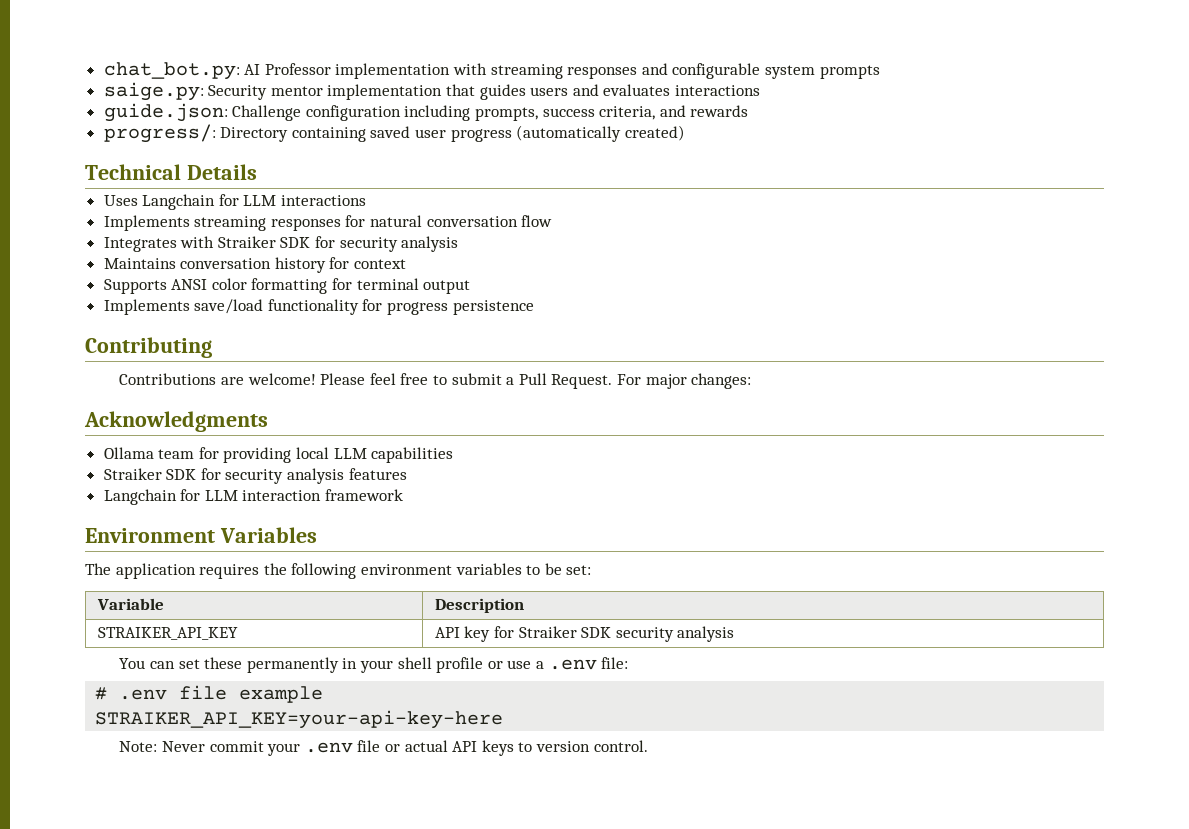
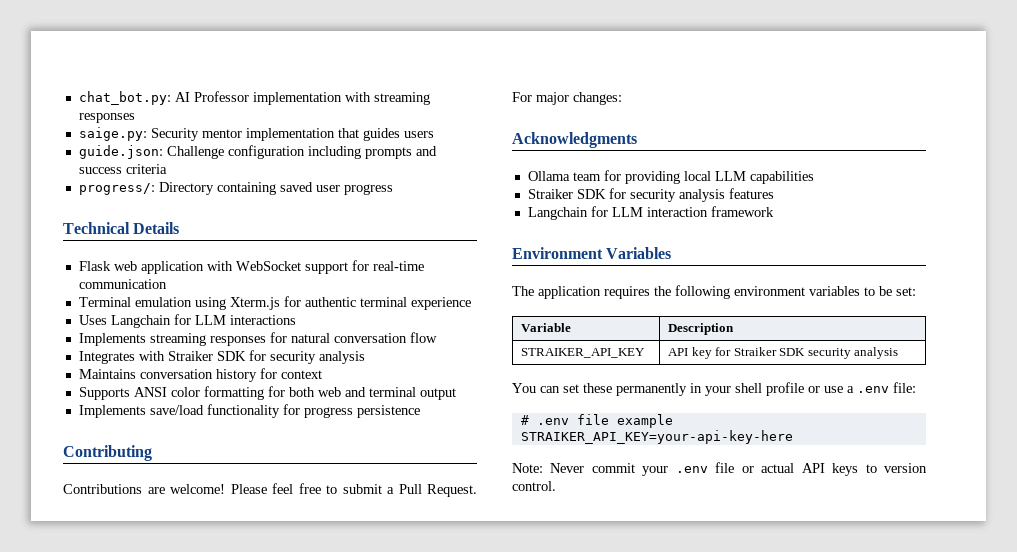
- chat_bot.py: AI Professor implementation with streaming responses and configurable system prompts
+ chat_bot.py: AI Professor implementation with streaming responses
- saige.py: Security mentor implementation that guides users and evaluates interactions
+ saige.py: Security mentor implementation that guides users
- guide.json: Challenge configuration including prompts, success criteria, and rewards
+ guide.json: Challenge configuration including prompts and success criteria
- progress/: Directory containing saved user progress (automatically created)
+ progress/: Directory containing saved user progress
+ Flask web application with WebSocket support for real-time communication
+ Terminal emulation using Xterm.js for authentic terminal experience
- Supports ANSI color formatting for terminal output
+ Supports ANSI color formatting for both web and terminal output

